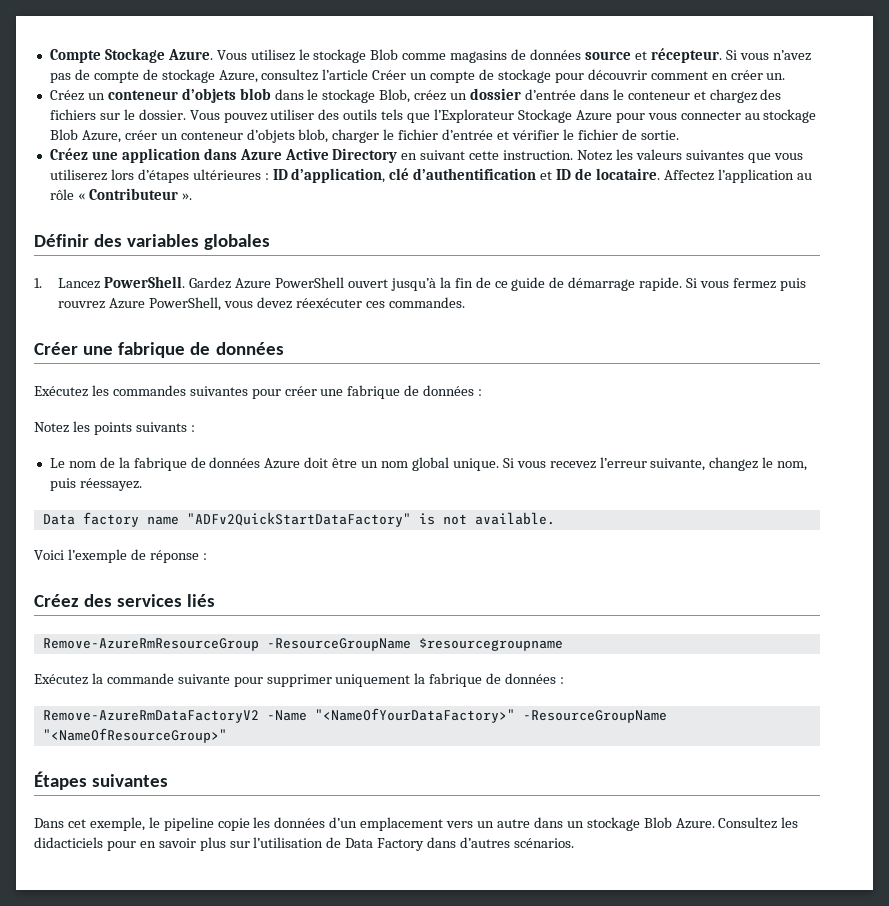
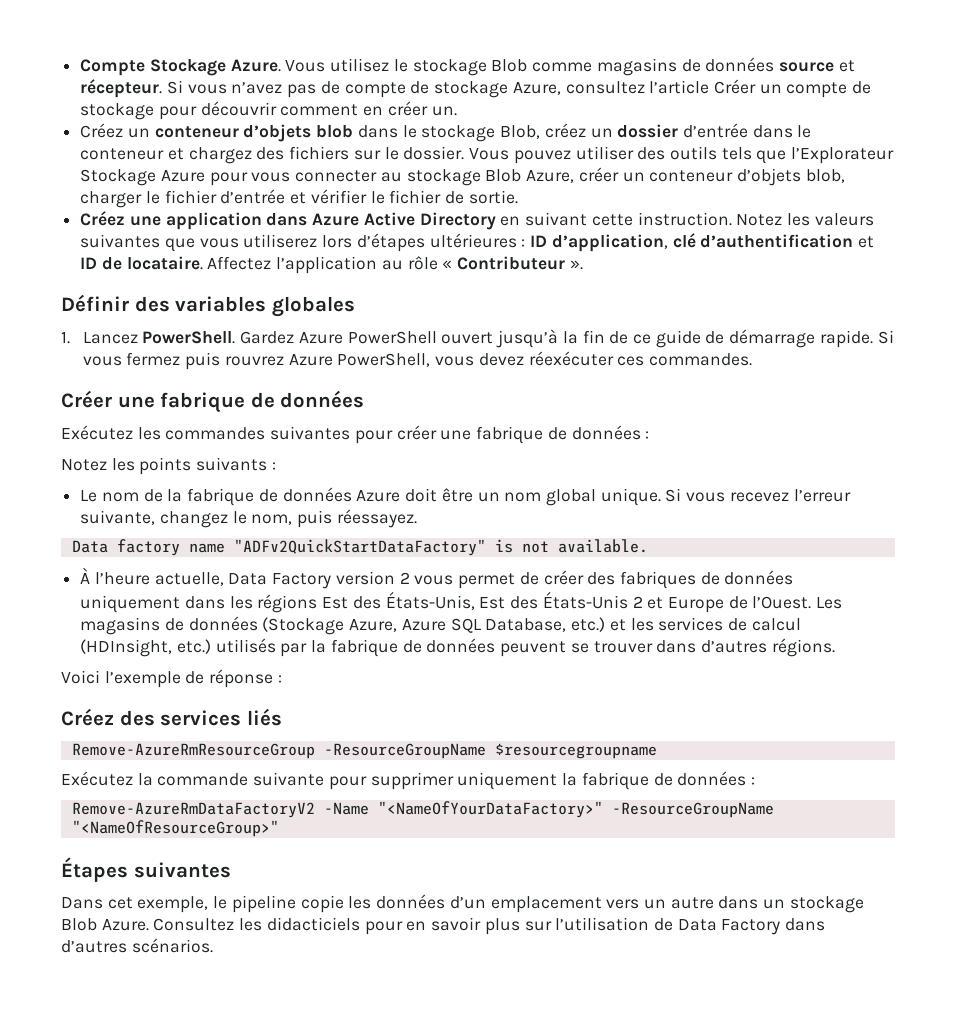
+ À l’heure actuelle, Data Factory version 2 vous permet de créer des fabriques de données uniquement dans les régions Est des États-Unis, Est des États-Unis 2 et Europe de l’Ouest. Les magasins de données (Stockage Azure, Azure SQL Database, etc.) et les services de calcul (HDInsight, etc.) utilisés par la fabrique de données peuvent se trouver dans d’autres régions.

